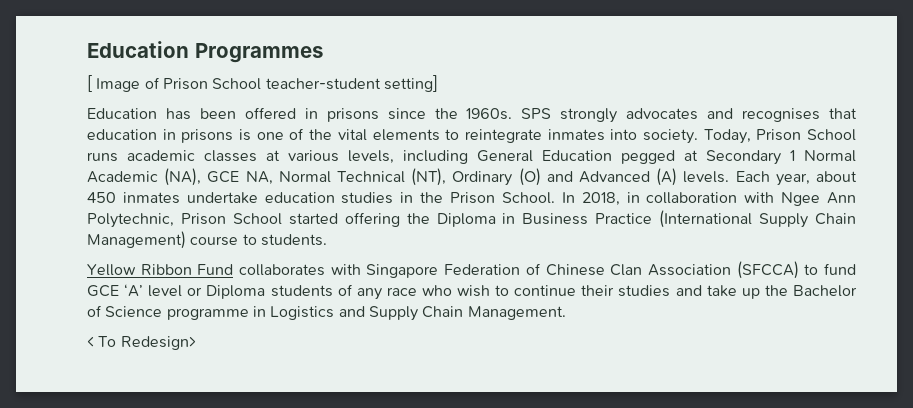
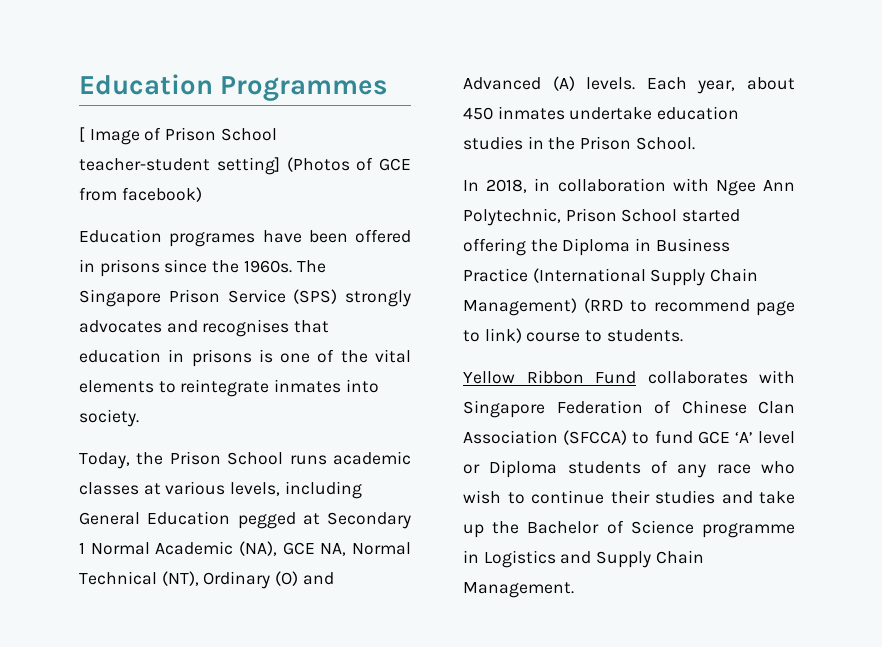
- [ Image of Prison School teacher-student setting]
- Education has been offered in prisons since the 1960s.
+ [ Image of Prison School teacher-student setting] (Photos of GCE from facebook)
+ Education programes have been offered in prisons since the 1960s.
- SPS strongly advocates and recognises that education in prisons is one of the vital elements to reintegrate inmates into society. Today, Prison School runs academic classes at various levels, including General Education pegged at Secondary 1 Normal Academic (NA), GCE NA, Normal Technical (NT), Ordinary (O) and Advanced (A) levels.
+ The Singapore Prison Service (SPS) strongly advocates and recognises that education in prisons is one of the vital elements to reintegrate inmates into society.
+ Today, the Prison School runs academic classes at various levels, including General Education pegged at Secondary 1 Normal Academic (NA), GCE NA, Normal Technical (NT), Ordinary (O) and Advanced (A) levels.
- Each year, about 450 inmates undertake education studies in the Prison School. In 2018, in collaboration with Ngee Ann Polytechnic, Prison School started offering the Diploma in Business Practice (International Supply Chain Management) course to students.
+ Each year, about 450 inmates undertake education studies in the Prison School.
+ In 2018, in collaboration with Ngee Ann Polytechnic, Prison School started offering the Diploma in Business Practice (International Supply Chain Management) (RRD to recommend page to link) course to students.
- < To Redesign>

